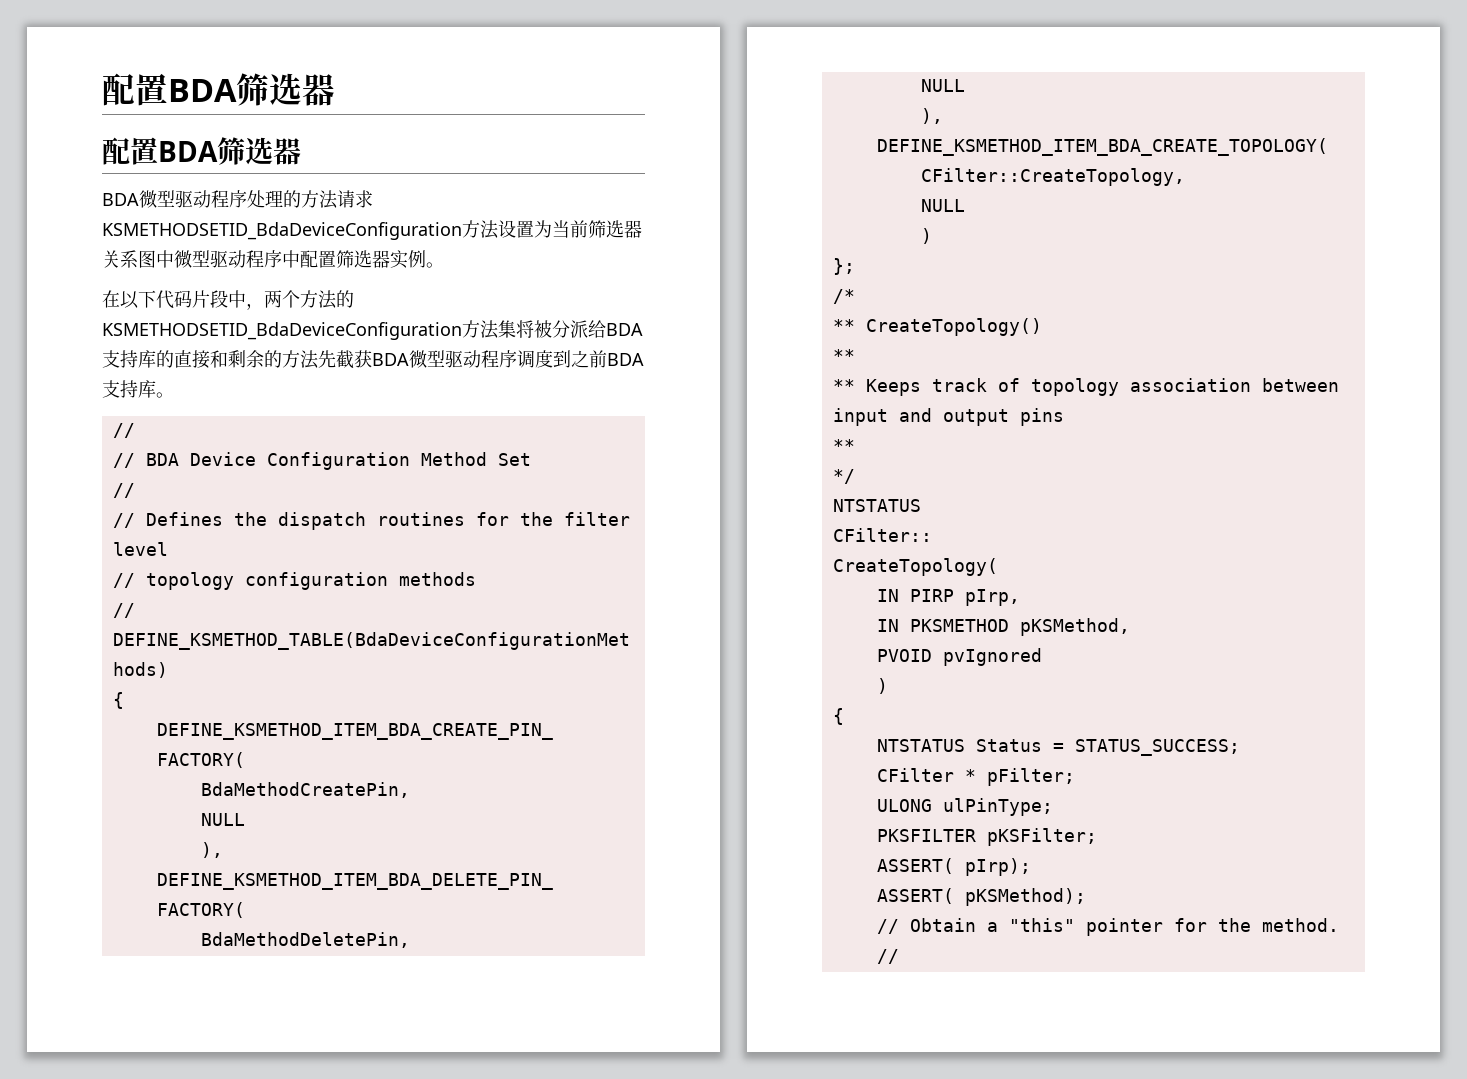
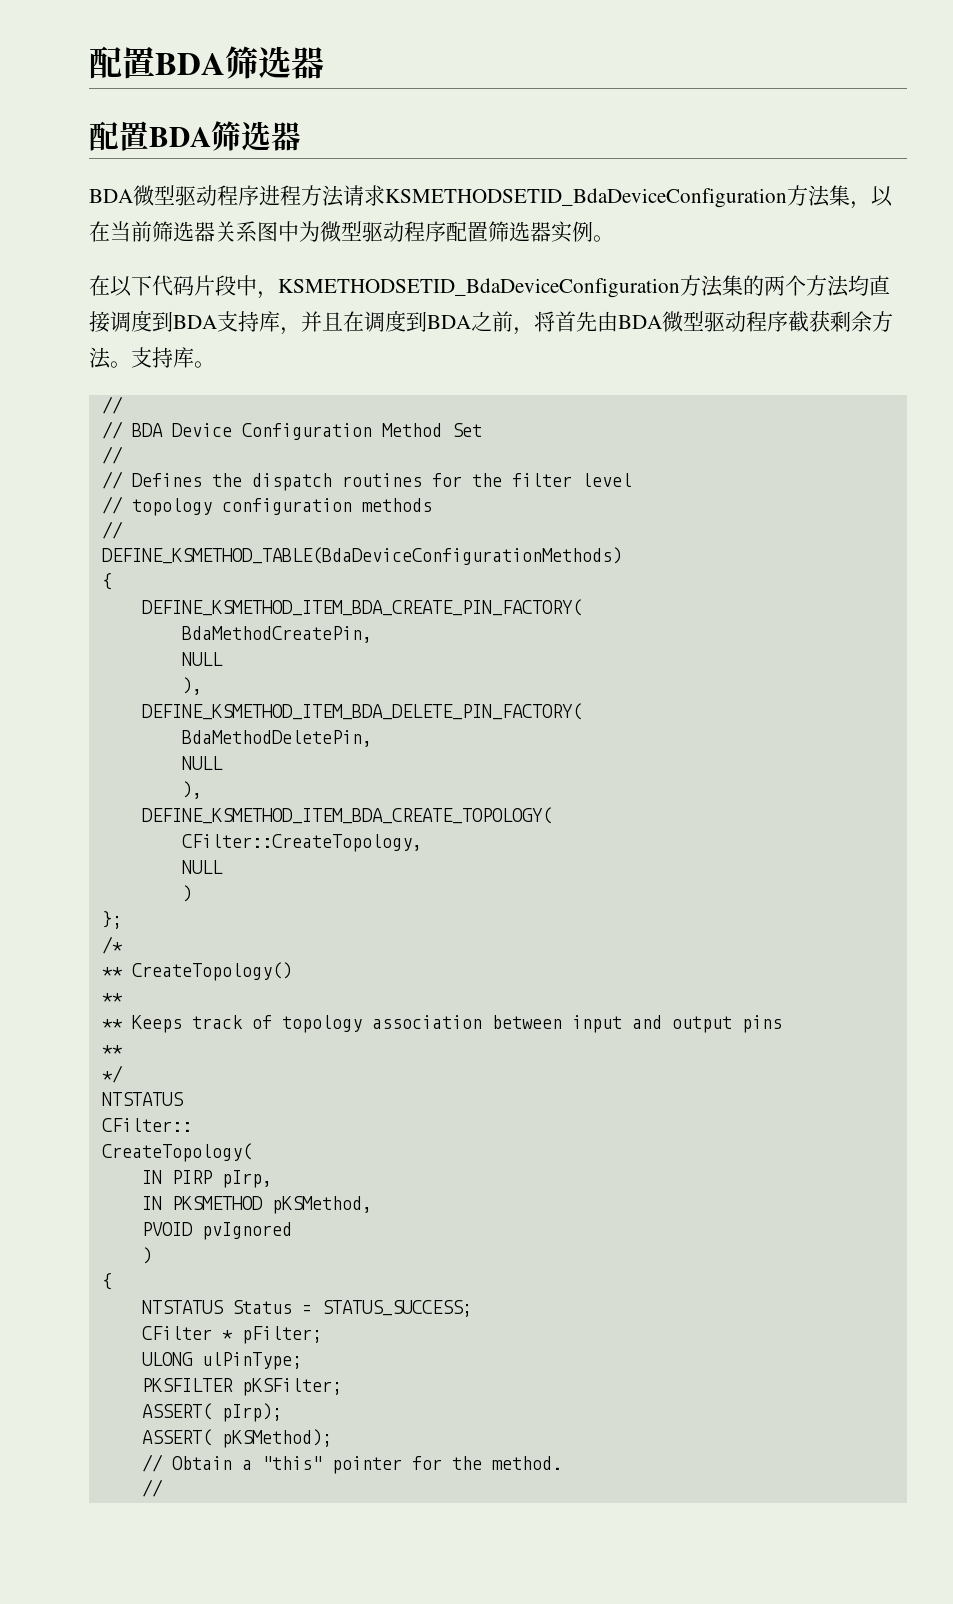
- BDA微型驱动程序处理的方法请求KSMETHODSETID_BdaDeviceConfiguration方法设置为当前筛选器关系图中微型驱动程序中配置筛选器实例。
+ BDA微型驱动程序进程方法请求KSMETHODSETID_BdaDeviceConfiguration方法集，以在当前筛选器关系图中为微型驱动程序配置筛选器实例。
- 在以下代码片段中，两个方法的KSMETHODSETID_BdaDeviceConfiguration方法集将被分派给BDA支持库的直接和剩余的方法先截获BDA微型驱动程序调度到之前BDA支持库。
+ 在以下代码片段中，KSMETHODSETID_BdaDeviceConfiguration方法集的两个方法均直接调度到BDA支持库，并且在调度到BDA之前，将首先由BDA微型驱动程序截获剩余方法。支持库。

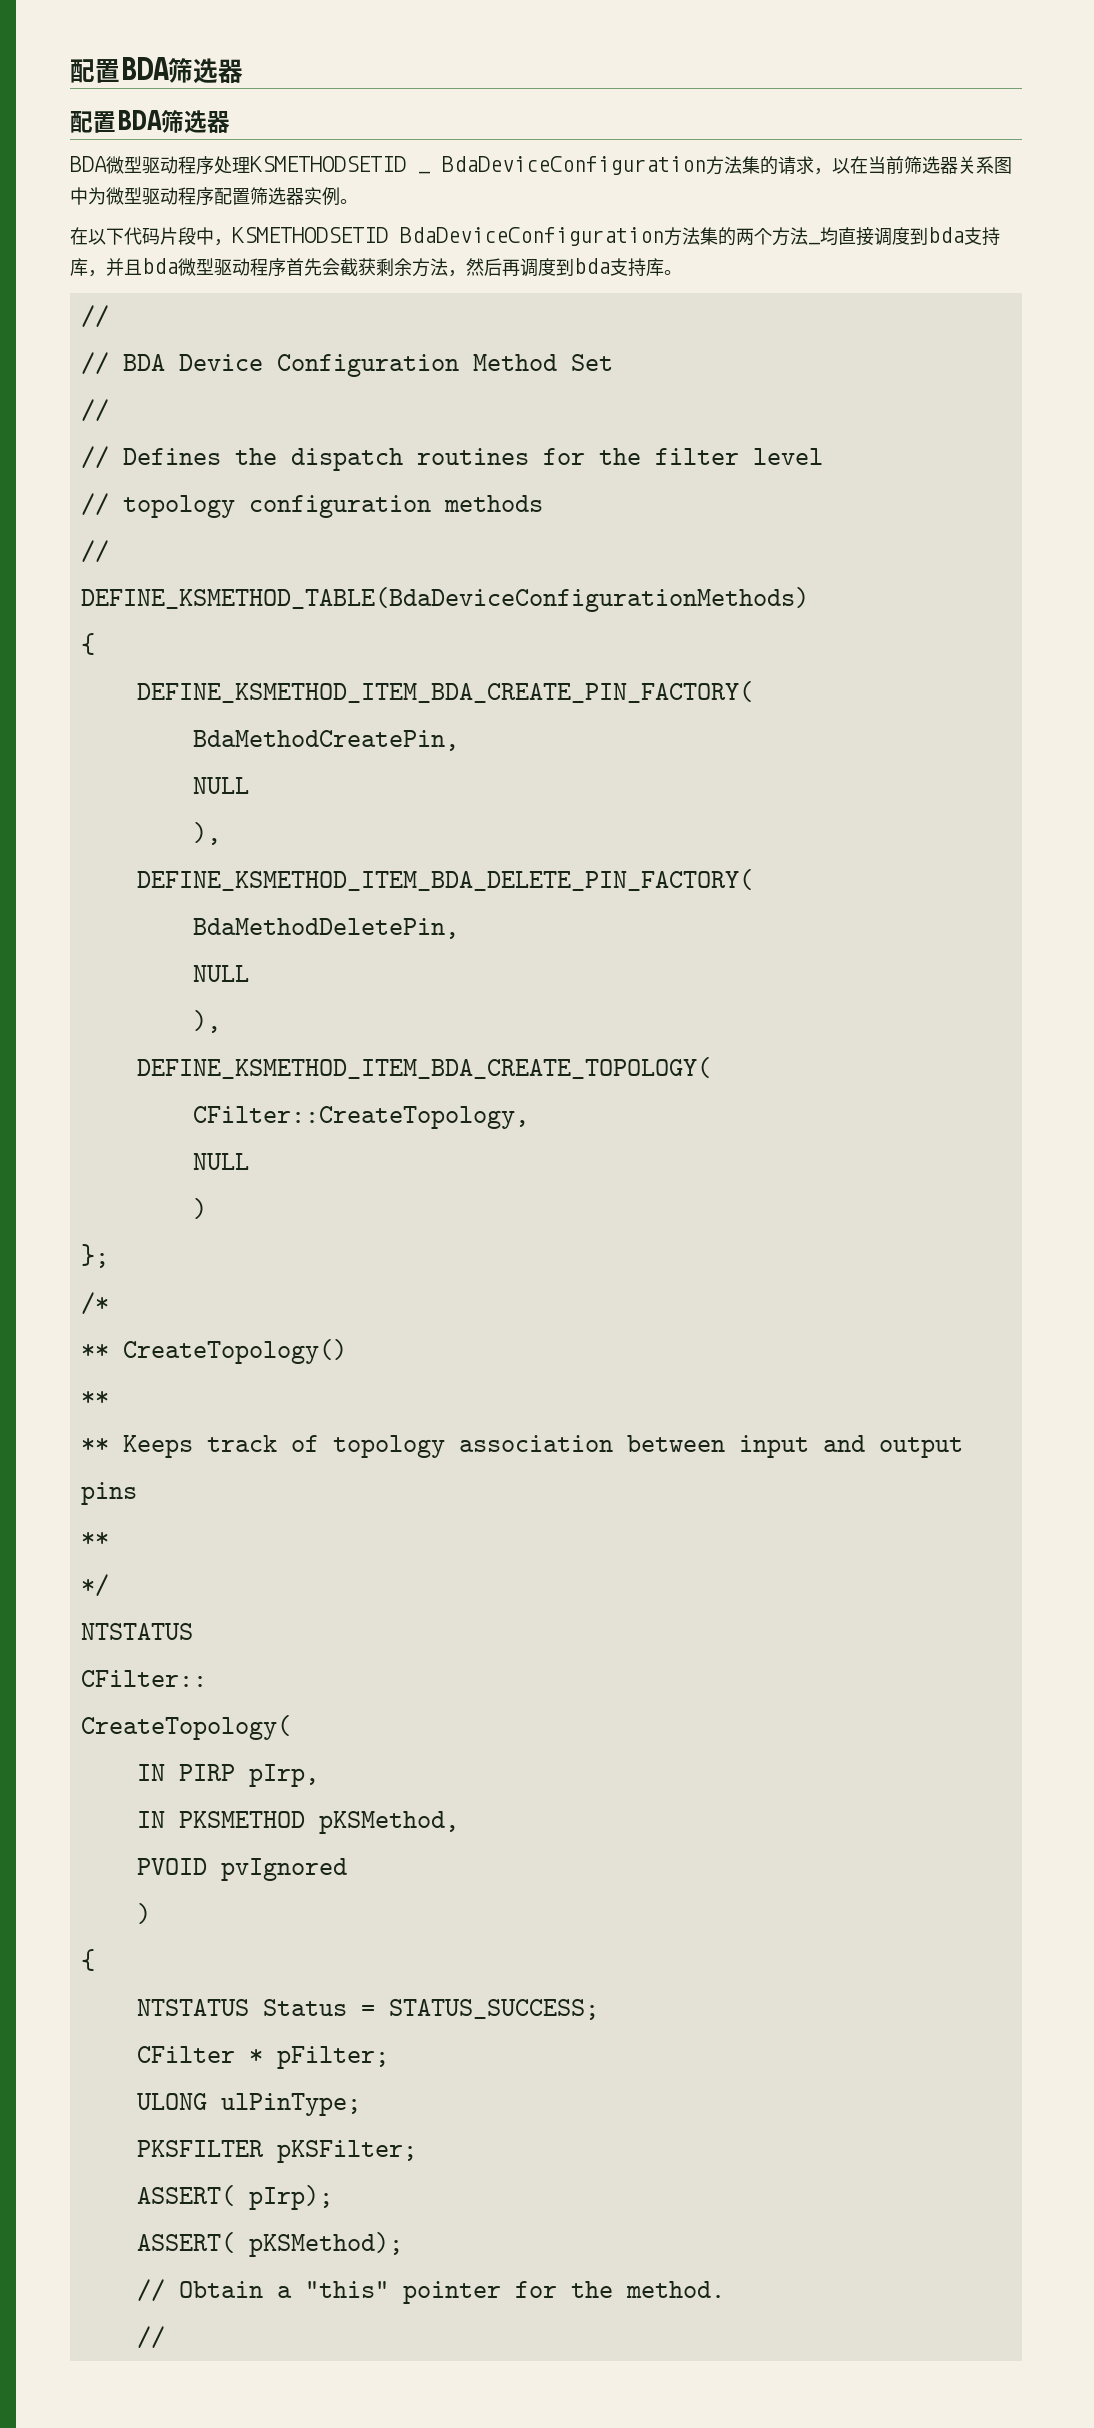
- BDA微型驱动程序进程方法请求KSMETHODSETID_BdaDeviceConfiguration方法集，以在当前筛选器关系图中为微型驱动程序配置筛选器实例。
+ BDA微型驱动程序处理KSMETHODSETID _ BdaDeviceConfiguration方法集的请求，以在当前筛选器关系图中为微型驱动程序配置筛选器实例。
- 在以下代码片段中，KSMETHODSETID_BdaDeviceConfiguration方法集的两个方法均直接调度到BDA支持库，并且在调度到BDA之前，将首先由BDA微型驱动程序截获剩余方法。支持库。
+ 在以下代码片段中，KSMETHODSETID BdaDeviceConfiguration方法集的两个方法_均直接调度到bda支持库，并且bda微型驱动程序首先会截获剩余方法，然后再调度到bda支持库。

